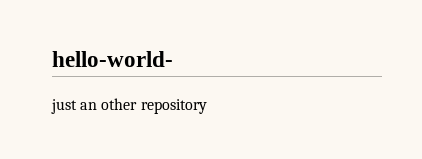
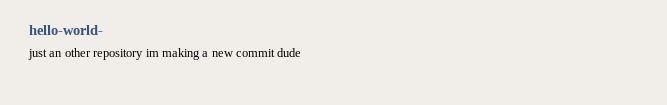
- just an other repository
+ just an other repository im making a new commit dude

